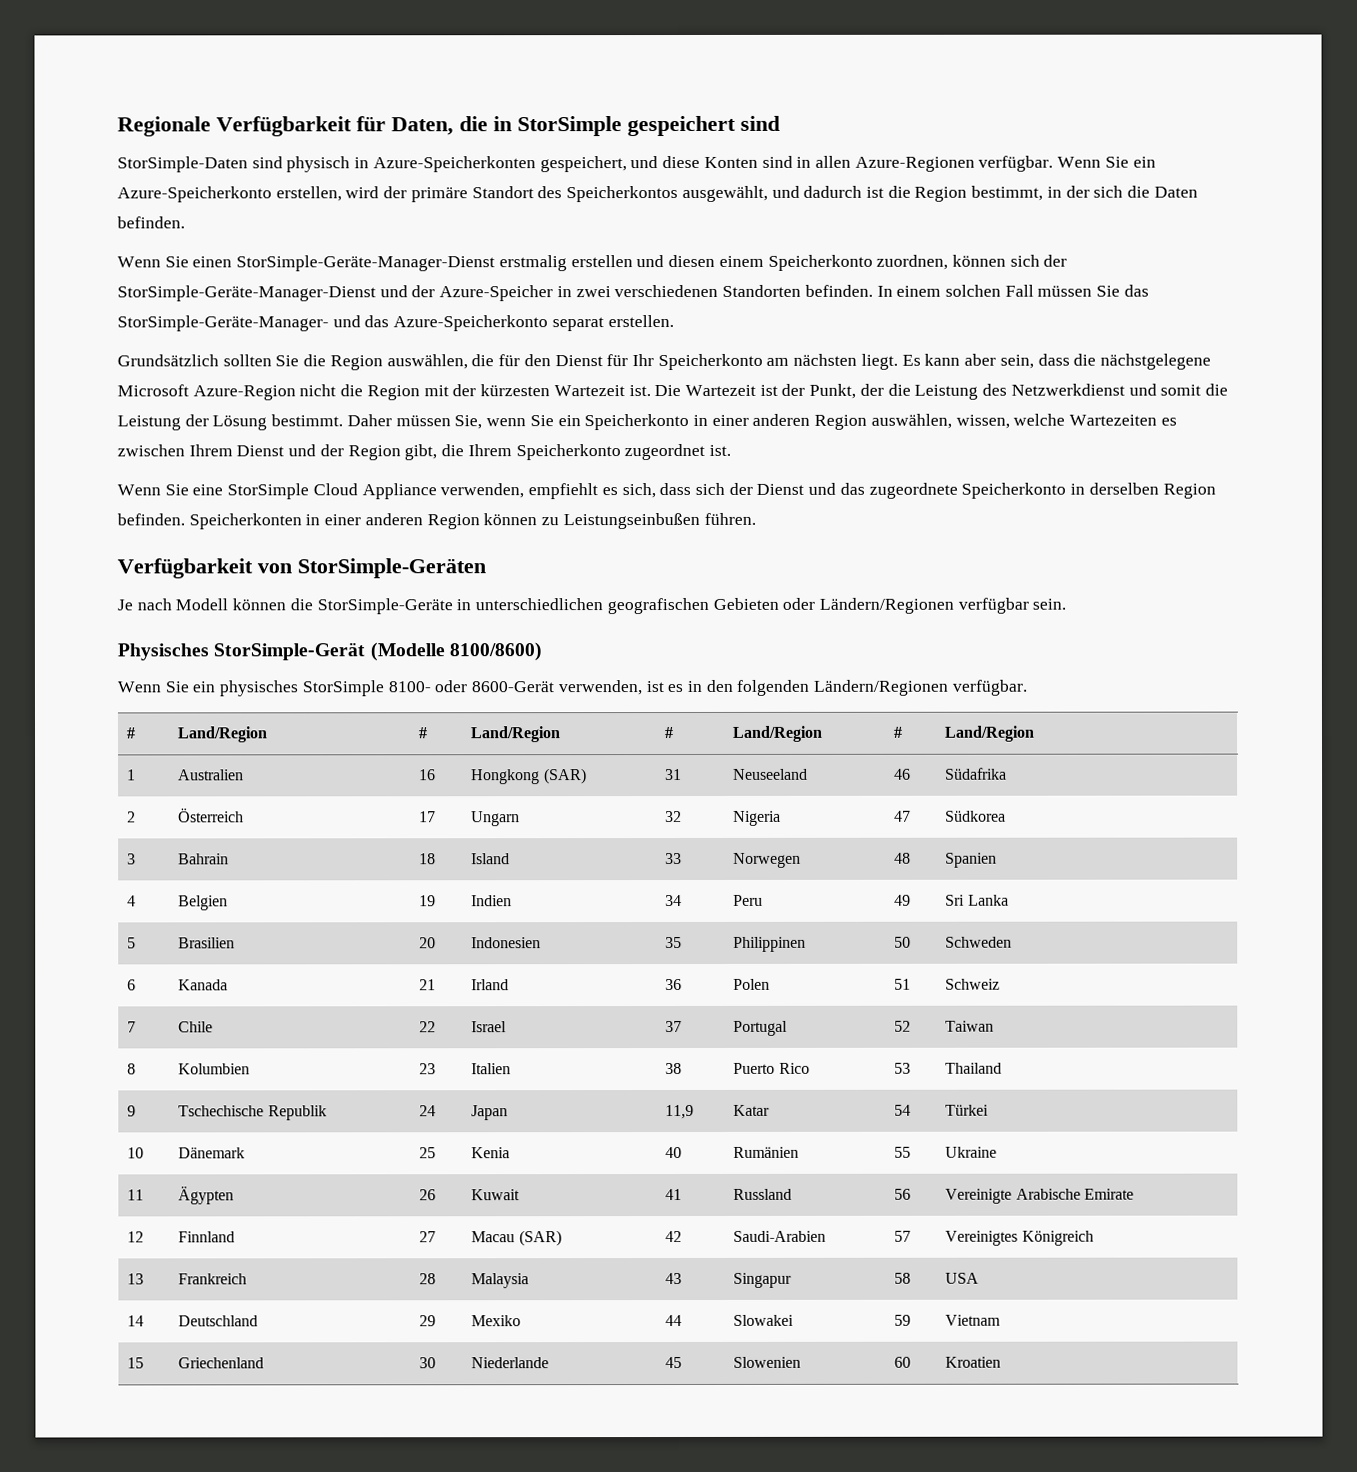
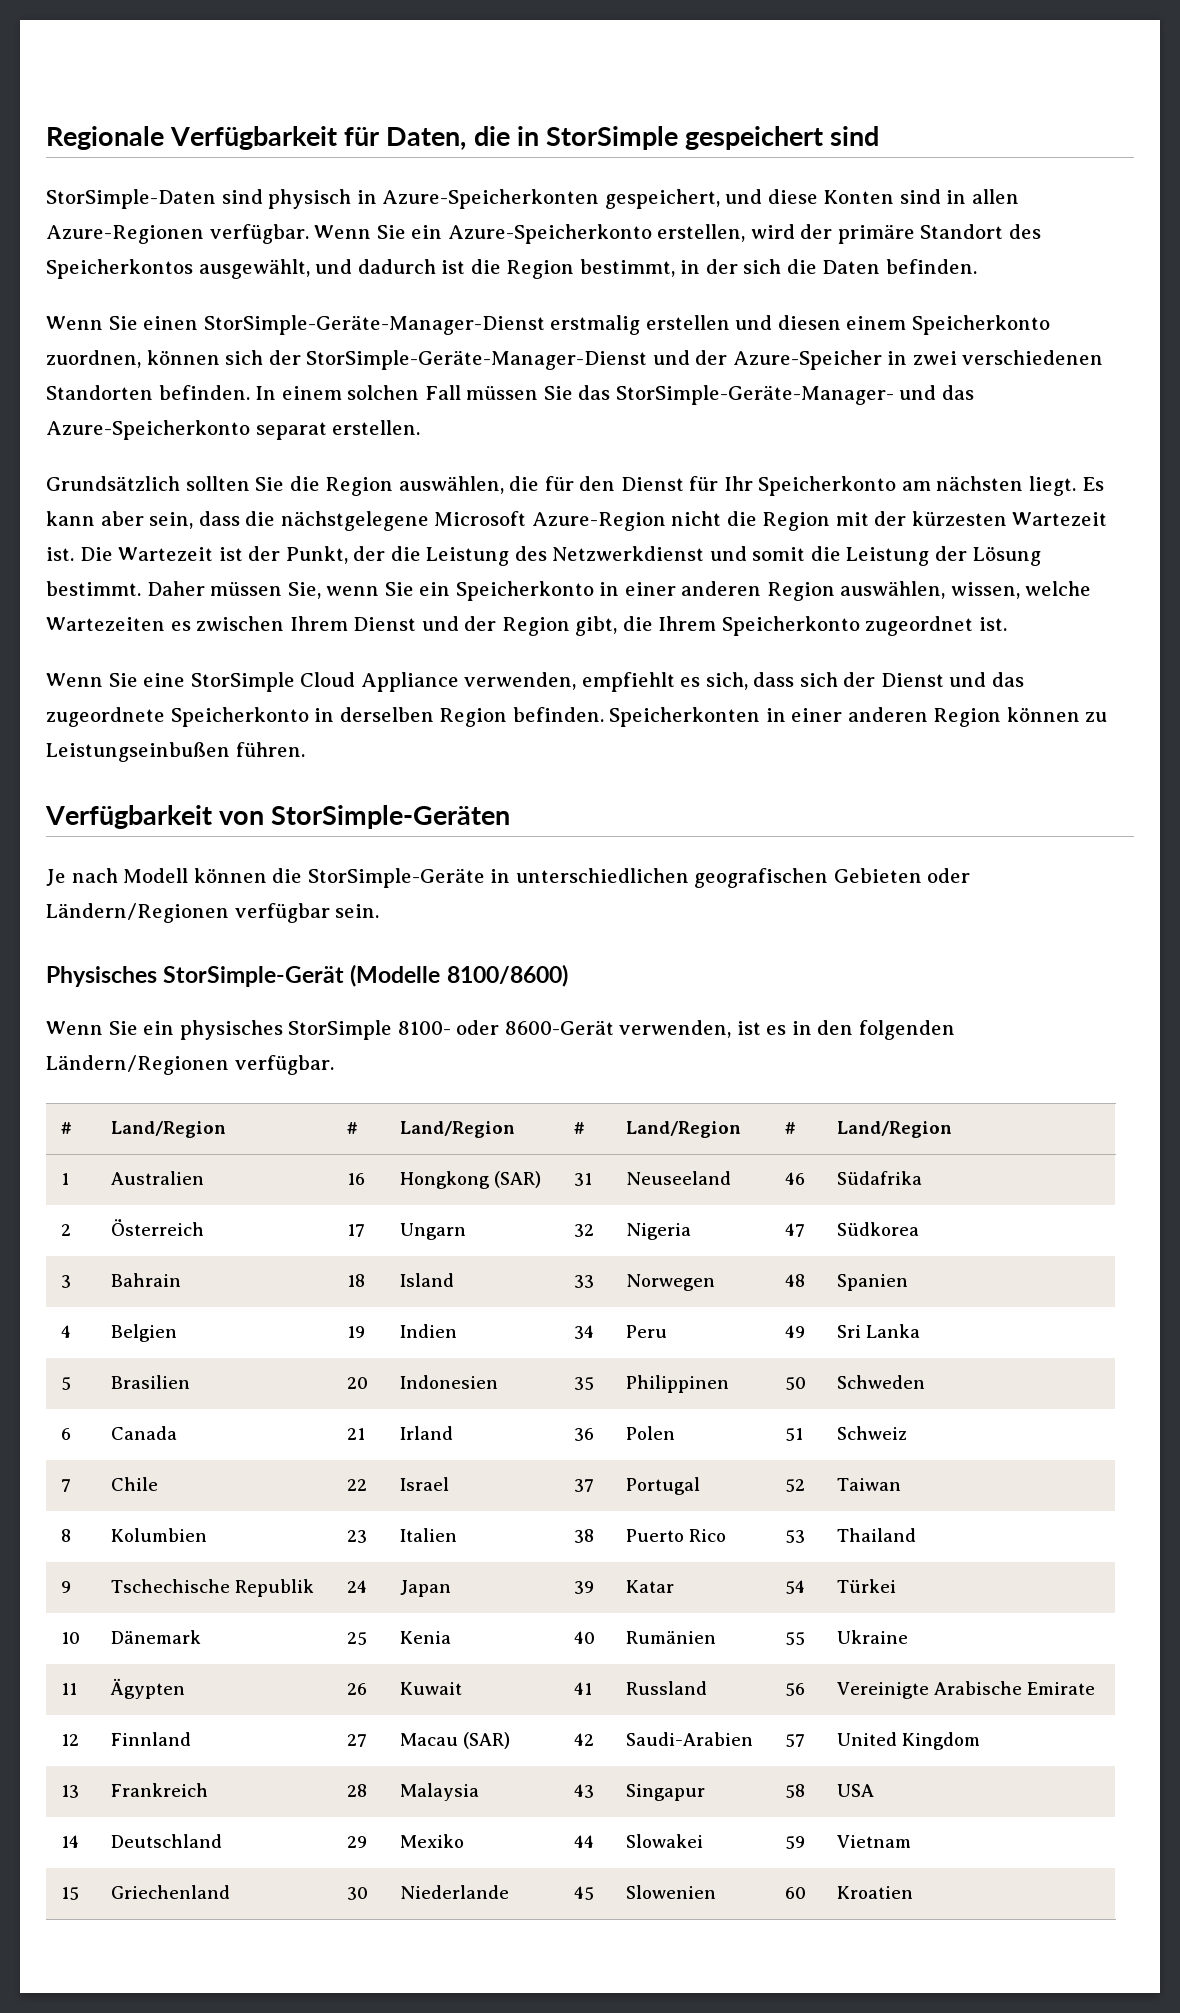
- 6 | Kanada | 21 | Irland | 36 | Polen | 51 | Schweiz
+ 6 | Canada | 21 | Irland | 36 | Polen | 51 | Schweiz
- 9 | Tschechische Republik | 24 | Japan | 11,9 | Katar | 54 | Türkei
+ 9 | Tschechische Republik | 24 | Japan | 39 | Katar | 54 | Türkei
- 12 | Finnland | 27 | Macau (SAR) | 42 | Saudi-Arabien | 57 | Vereinigtes Königreich
+ 12 | Finnland | 27 | Macau (SAR) | 42 | Saudi-Arabien | 57 | United Kingdom

